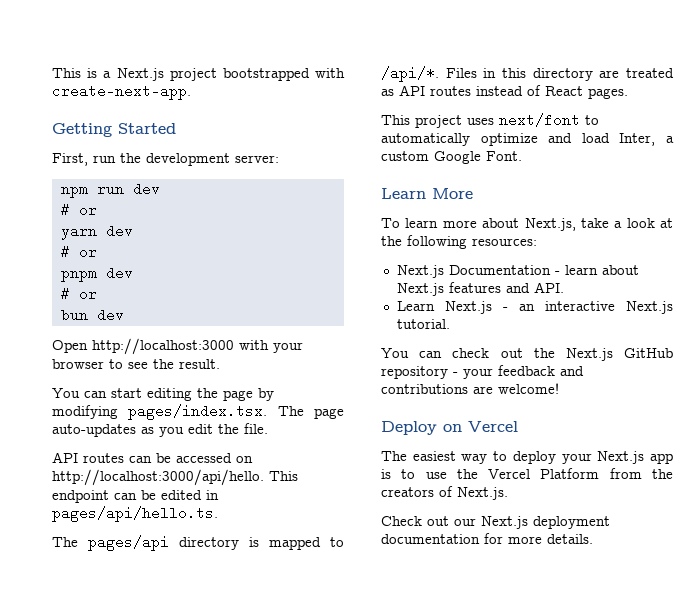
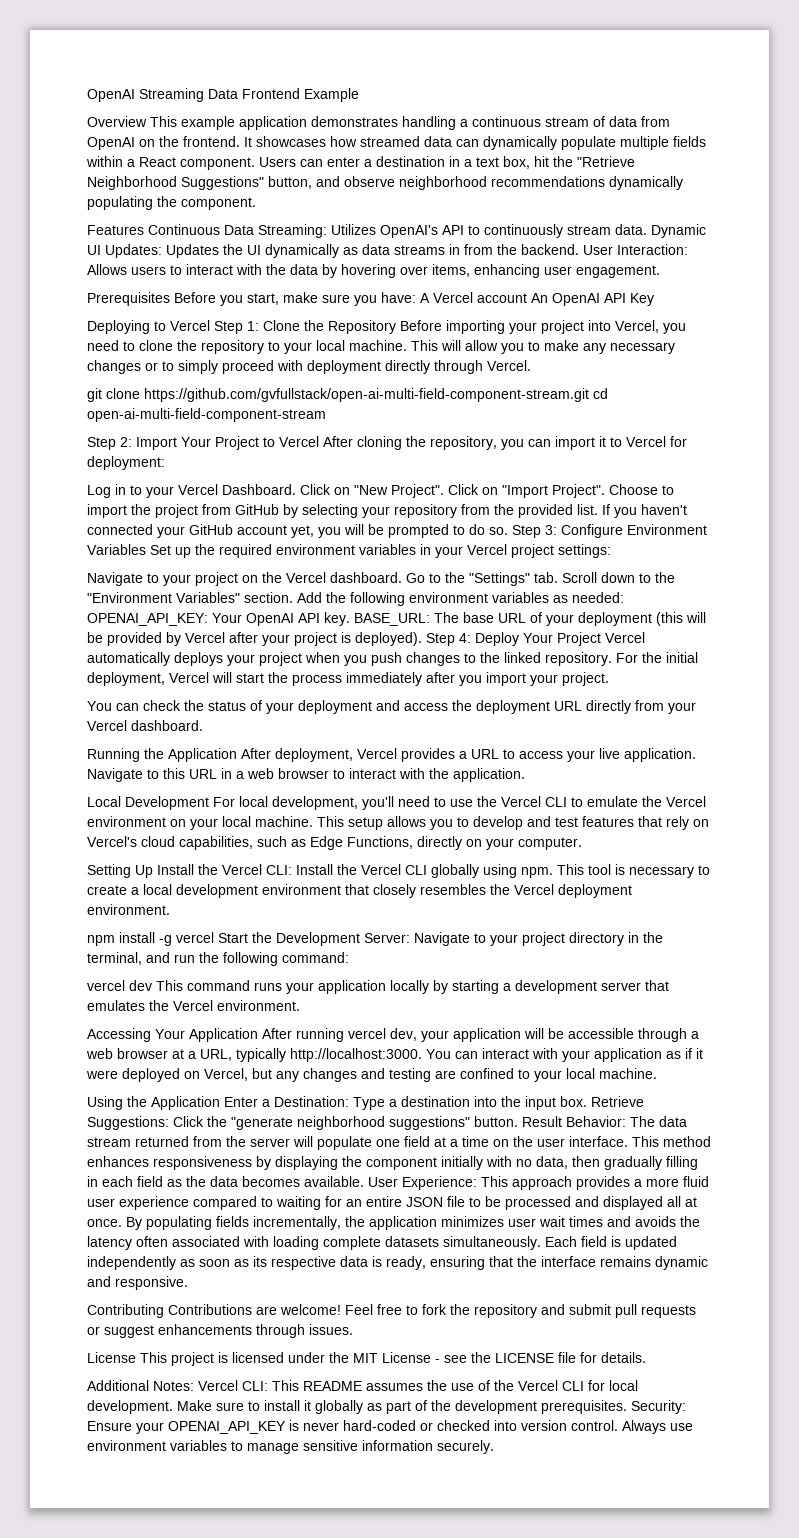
- This is a Next.js project bootstrapped with create-next-app.
- Getting Started
- First, run the development server:
- npm run dev
- # or
- yarn dev
- # or
- pnpm dev
- # or
- bun dev
- Open http://localhost:3000 with your browser to see the result.
- You can start editing the page by modifying pages/index.tsx. The page auto-updates as you edit the file.
- API routes can be accessed on http://localhost:3000/api/hello. This endpoint can be edited in pages/api/hello.ts.
- The pages/api directory is mapped to /api/*. Files in this directory are treated as API routes instead of React pages.
- This project uses next/font to automatically optimize and load Inter, a custom Google Font.
- Learn More
- To learn more about Next.js, take a look at the following resources:
- Next.js Documentation - learn about Next.js features and API.
- Learn Next.js - an interactive Next.js tutorial.
- You can check out the Next.js GitHub repository - your feedback and contributions are welcome!
- Deploy on Vercel
- The easiest way to deploy your Next.js app is to use the Vercel Platform from the creators of Next.js.
- Check out our Next.js deployment documentation for more details.
+ OpenAI Streaming Data Frontend Example
+ Overview This example application demonstrates handling a continuous stream of data from OpenAI on the frontend. It showcases how streamed data can dynamically populate multiple fields within a React component. Users can enter a destination in a text box, hit the "Retrieve Neighborhood Suggestions" button, and observe neighborhood recommendations dynamically populating the component.
+ Features Continuous Data Streaming: Utilizes OpenAI's API to continuously stream data. Dynamic UI Updates: Updates the UI dynamically as data streams in from the backend. User Interaction: Allows users to interact with the data by hovering over items, enhancing user engagement.
+ Prerequisites Before you start, make sure you have: A Vercel account An OpenAI API Key
+ Deploying to Vercel Step 1: Clone the Repository Before importing your project into Vercel, you need to clone the repository to your local machine. This will allow you to make any necessary changes or to simply proceed with deployment directly through Vercel.
+ git clone https://github.com/gvfullstack/open-ai-multi-field-component-stream.git cd open-ai-multi-field-component-stream
+ Step 2: Import Your Project to Vercel After cloning the repository, you can import it to Vercel for deployment:
+ Log in to your Vercel Dashboard. Click on "New Project". Click on "Import Project". Choose to import the project from GitHub by selecting your repository from the provided list. If you haven't connected your GitHub account yet, you will be prompted to do so. Step 3: Configure Environment Variables Set up the required environment variables in your Vercel project settings:
+ Navigate to your project on the Vercel dashboard. Go to the "Settings" tab. Scroll down to the "Environment Variables" section. Add the following environment variables as needed: OPENAI_API_KEY: Your OpenAI API key. BASE_URL: The base URL of your deployment (this will be provided by Vercel after your project is deployed). Step 4: Deploy Your Project Vercel automatically deploys your project when you push changes to the linked repository. For the initial deployment, Vercel will start the process immediately after you import your project.
+ You can check the status of your deployment and access the deployment URL directly from your Vercel dashboard.
+ Running the Application After deployment, Vercel provides a URL to access your live application. Navigate to this URL in a web browser to interact with the application.
+ Local Development For local development, you'll need to use the Vercel CLI to emulate the Vercel environment on your local machine. This setup allows you to develop and test features that rely on Vercel's cloud capabilities, such as Edge Functions, directly on your computer.
+ Setting Up Install the Vercel CLI: Install the Vercel CLI globally using npm. This tool is necessary to create a local development environment that closely resembles the Vercel deployment environment.
+ npm install -g vercel Start the Development Server: Navigate to your project directory in the terminal, and run the following command:
+ vercel dev This command runs your application locally by starting a development server that emulates the Vercel environment.
+ Accessing Your Application After running vercel dev, your application will be accessible through a web browser at a URL, typically http://localhost:3000. You can interact with your application as if it were deployed on Vercel, but any changes and testing are confined to your local machine.
+ Using the Application Enter a Destination: Type a destination into the input box. Retrieve Suggestions: Click the "generate neighborhood suggestions" button. Result Behavior: The data stream returned from the server will populate one field at a time on the user interface. This method enhances responsiveness by displaying the component initially with no data, then gradually filling in each field as the data becomes available. User Experience: This approach provides a more fluid user experience compared to waiting for an entire JSON file to be processed and displayed all at once. By populating fields incrementally, the application minimizes user wait times and avoids the latency often associated with loading complete datasets simultaneously. Each field is updated independently as soon as its respective data is ready, ensuring that the interface remains dynamic and responsive.
+ Contributing Contributions are welcome! Feel free to fork the repository and submit pull requests or suggest enhancements through issues.
+ License This project is licensed under the MIT License - see the LICENSE file for details.
+ Additional Notes: Vercel CLI: This README assumes the use of the Vercel CLI for local development. Make sure to install it globally as part of the development prerequisites. Security: Ensure your OPENAI_API_KEY is never hard-coded or checked into version control. Always use environment variables to manage sensitive information securely.

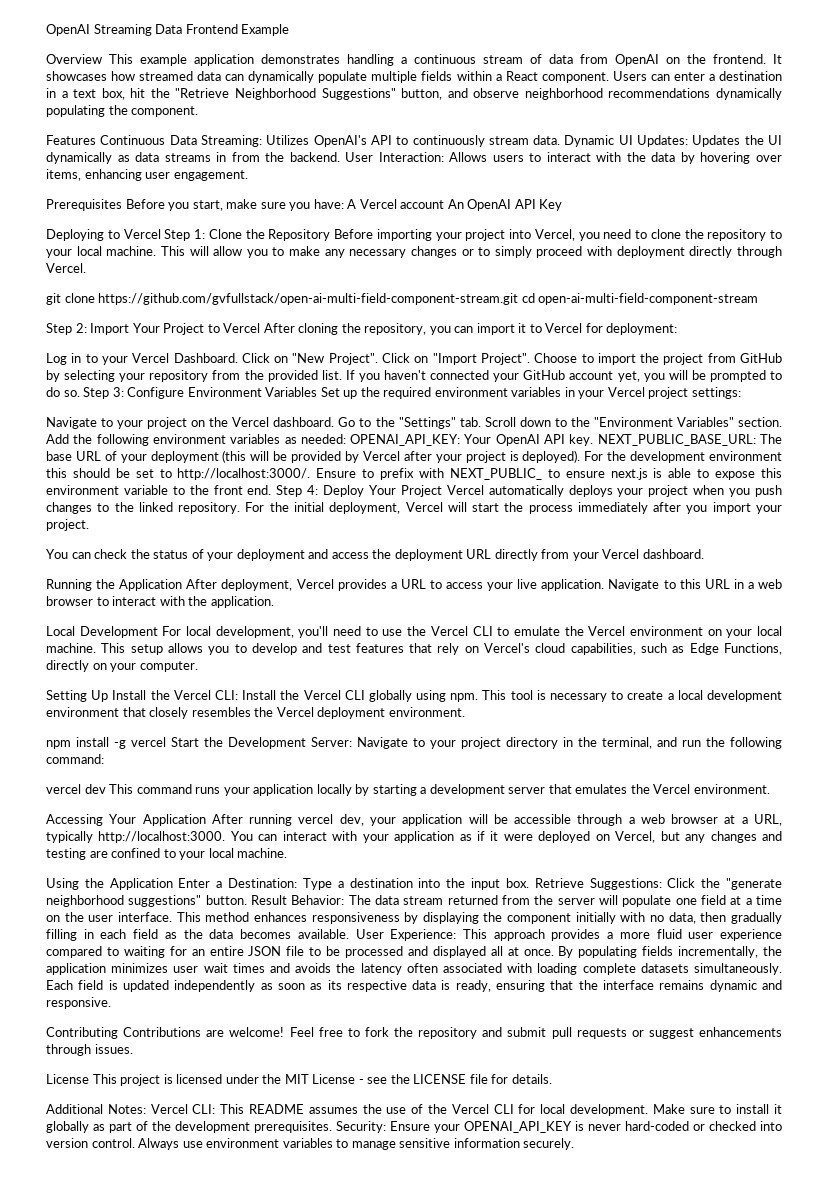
- BASE_URL: The base URL of your deployment (this will be provided by Vercel after your project is deployed).
+ NEXT_PUBLIC_BASE_URL: The base URL of your deployment (this will be provided by Vercel after your project is deployed).
+ For the development environment this should be set to http://localhost:3000/. Ensure to prefix with NEXT_PUBLIC_ to ensure next.js is able to expose this environment variable to the front end.

